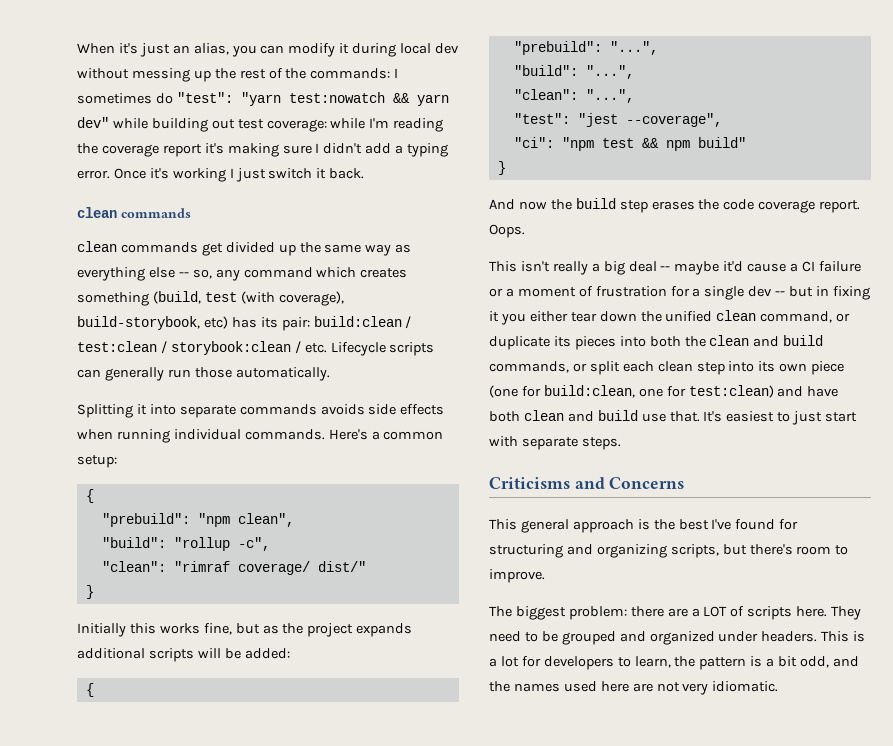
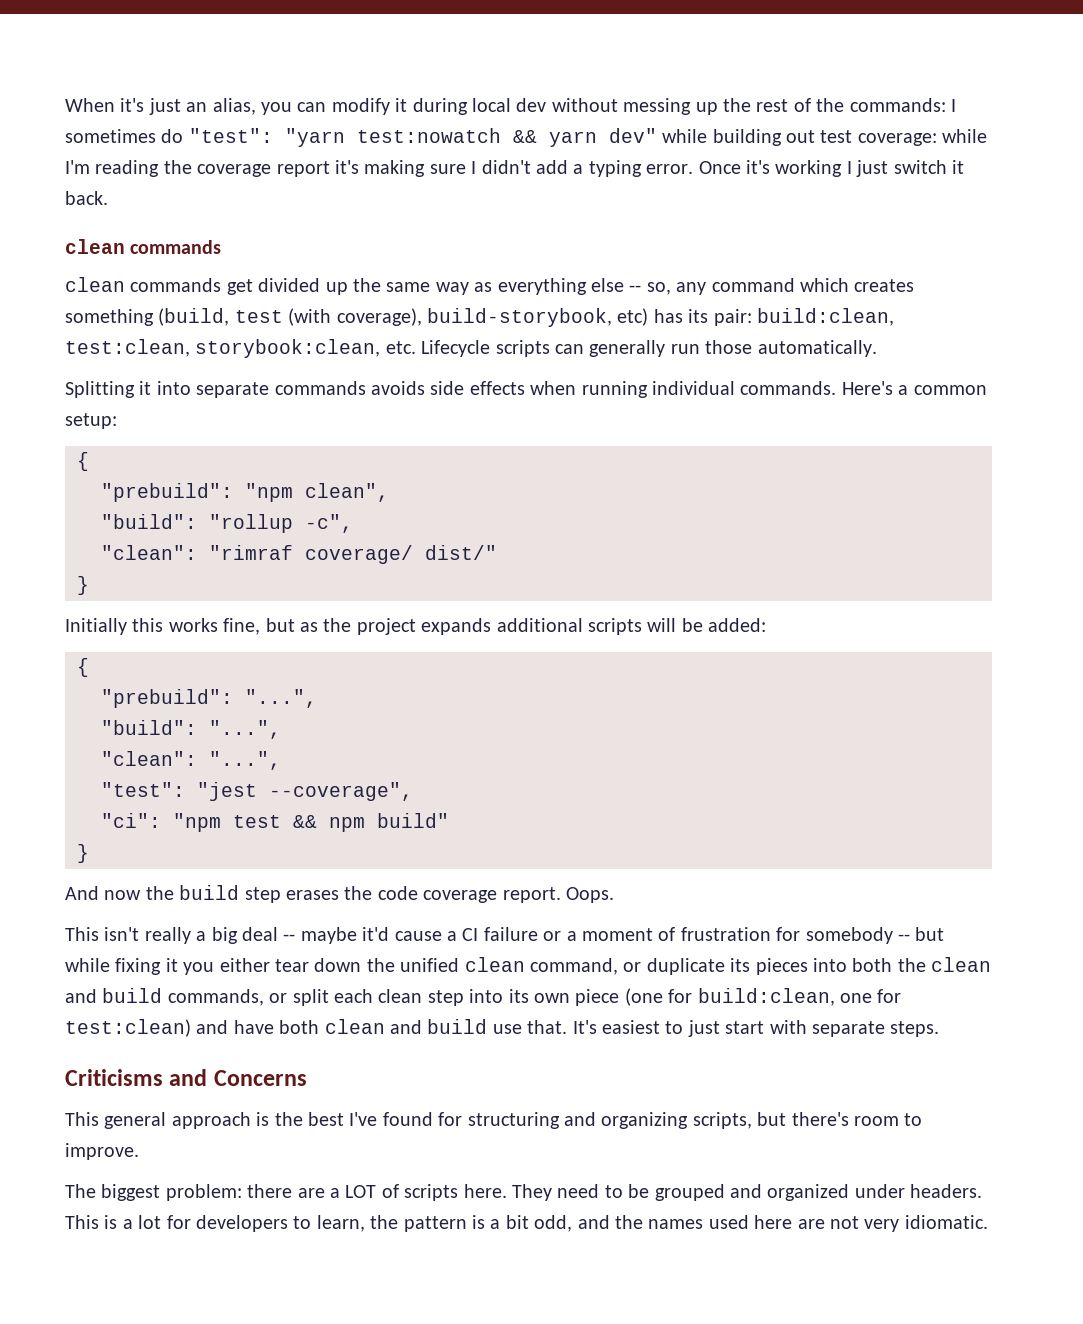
- clean commands get divided up the same way as everything else -- so, any command which creates something (build, test (with coverage), build-storybook, etc) has its pair: build:clean / test:clean / storybook:clean / etc. Lifecycle scripts can generally run those automatically.
+ clean commands get divided up the same way as everything else -- so, any command which creates something (build, test (with coverage), build-storybook, etc) has its pair: build:clean, test:clean, storybook:clean, etc. Lifecycle scripts can generally run those automatically.
- This isn't really a big deal -- maybe it'd cause a CI failure or a moment of frustration for a single dev -- but in fixing it you either tear down the unified clean command, or duplicate its pieces into both the clean and build commands, or split each clean step into its own piece (one for build:clean, one for test:clean) and have both clean and build use that.
+ This isn't really a big deal -- maybe it'd cause a CI failure or a moment of frustration for somebody -- but while fixing it you either tear down the unified clean command, or duplicate its pieces into both the clean and build commands, or split each clean step into its own piece (one for build:clean, one for test:clean) and have both clean and build use that.

